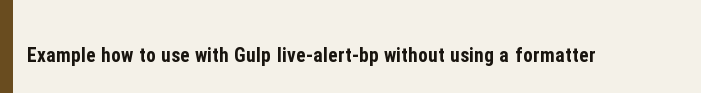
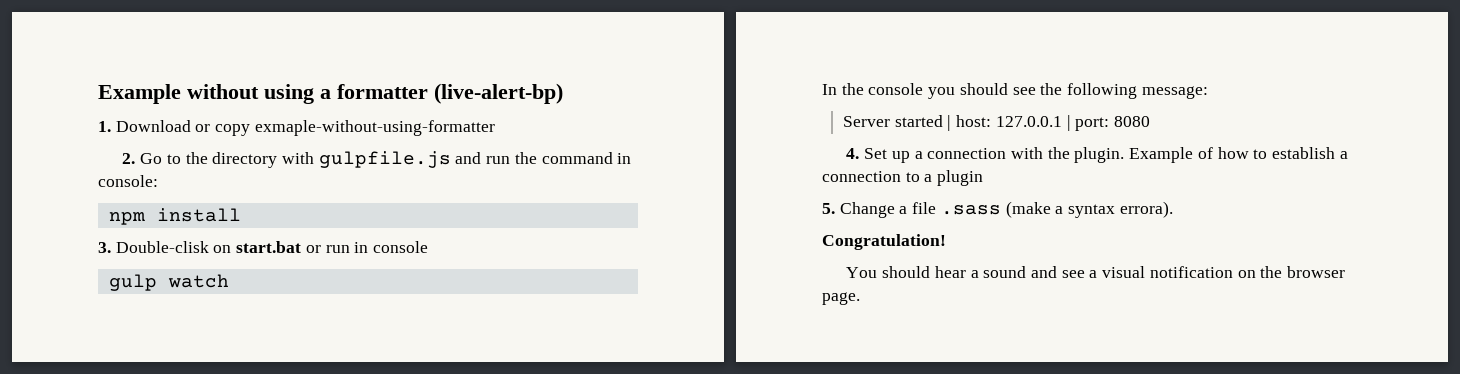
- Example how to use with Gulp live-alert-bp without using a formatter
+ Example without using a formatter (live-alert-bp)
+ 1. Download or copy exmaple-without-using-formatter
+ 2. Go to the directory with gulpfile.js and run the command in console:
+ npm install
+ 3. Double-clisk on start.bat or run in console
+ gulp watch
+ In the console you should see the following message:
+ Server started | host: 127.0.0.1 | port: 8080
+ 4. Set up a connection with the plugin. Example of how to establish a connection to a plugin
+ 5. Change a file .sass (make a syntax errora).
+ Congratulation!
+ You should hear a sound and see a visual notification on the browser page.

